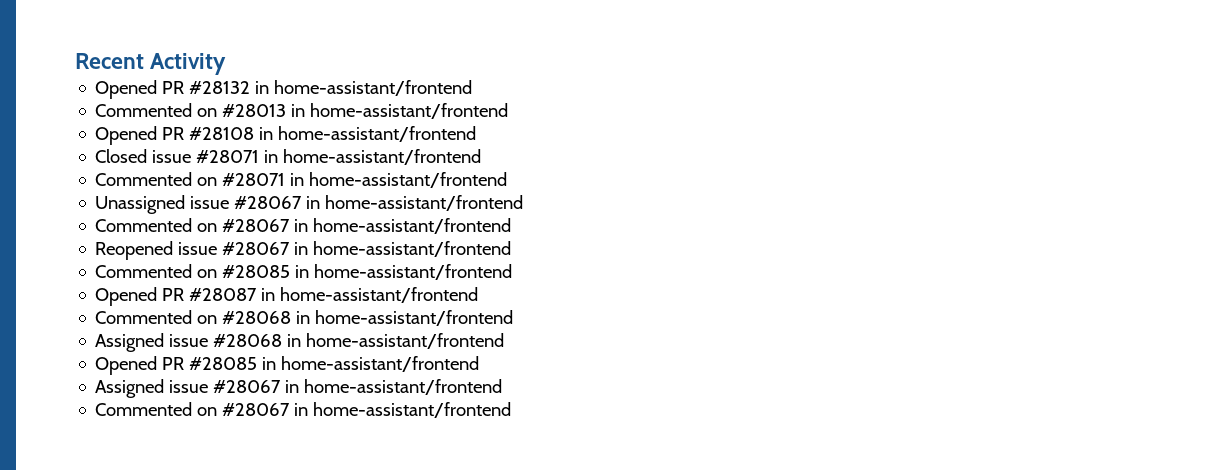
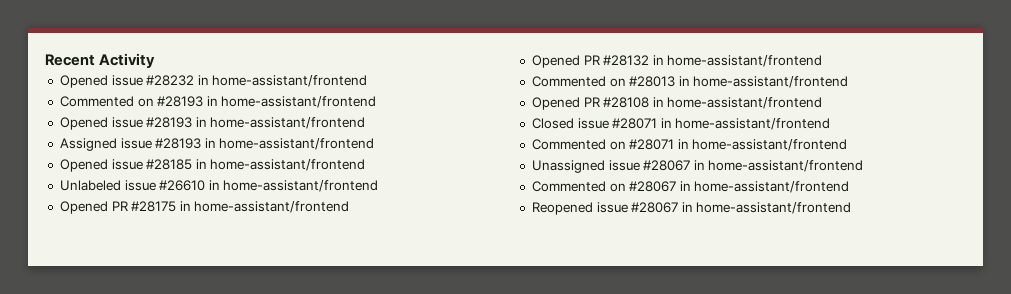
+ Opened issue #28232 in home-assistant/frontend
+ Commented on #28193 in home-assistant/frontend
+ Opened issue #28193 in home-assistant/frontend
+ Assigned issue #28193 in home-assistant/frontend
+ Opened issue #28185 in home-assistant/frontend
+ Unlabeled issue #26610 in home-assistant/frontend
+ Opened PR #28175 in home-assistant/frontend
- Commented on #28085 in home-assistant/frontend
- Opened PR #28087 in home-assistant/frontend
- Commented on #28068 in home-assistant/frontend
- Assigned issue #28068 in home-assistant/frontend
- Opened PR #28085 in home-assistant/frontend
- Assigned issue #28067 in home-assistant/frontend
- Commented on #28067 in home-assistant/frontend

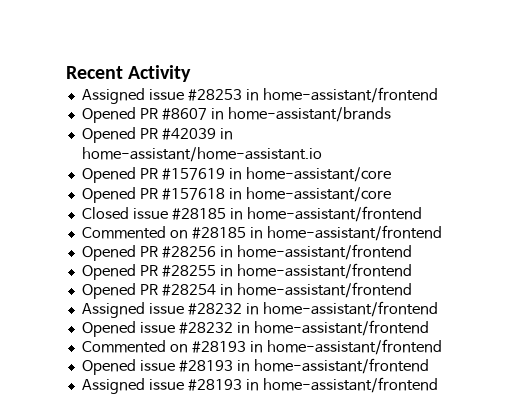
+ Assigned issue #28253 in home-assistant/frontend
+ Opened PR #8607 in home-assistant/brands
+ Opened PR #42039 in home-assistant/home-assistant.io
+ Opened PR #157619 in home-assistant/core
+ Opened PR #157618 in home-assistant/core
+ Closed issue #28185 in home-assistant/frontend
+ Commented on #28185 in home-assistant/frontend
+ Opened PR #28256 in home-assistant/frontend
+ Opened PR #28255 in home-assistant/frontend
+ Opened PR #28254 in home-assistant/frontend
+ Assigned issue #28232 in home-assistant/frontend
- Opened issue #28185 in home-assistant/frontend
- Unlabeled issue #26610 in home-assistant/frontend
- Opened PR #28175 in home-assistant/frontend
- Opened PR #28132 in home-assistant/frontend
- Commented on #28013 in home-assistant/frontend
- Opened PR #28108 in home-assistant/frontend
- Closed issue #28071 in home-assistant/frontend
- Commented on #28071 in home-assistant/frontend
- Unassigned issue #28067 in home-assistant/frontend
- Commented on #28067 in home-assistant/frontend
- Reopened issue #28067 in home-assistant/frontend

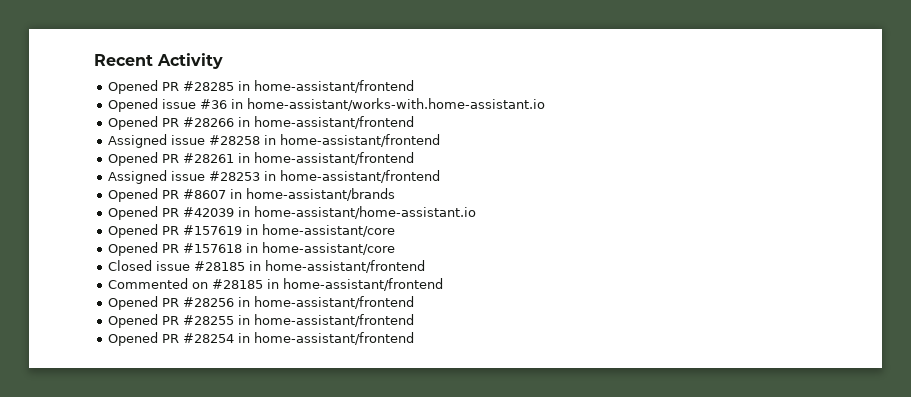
+ Opened PR #28285 in home-assistant/frontend
+ Opened issue #36 in home-assistant/works-with.home-assistant.io
+ Opened PR #28266 in home-assistant/frontend
+ Assigned issue #28258 in home-assistant/frontend
+ Opened PR #28261 in home-assistant/frontend
- Assigned issue #28232 in home-assistant/frontend
- Opened issue #28232 in home-assistant/frontend
- Commented on #28193 in home-assistant/frontend
- Opened issue #28193 in home-assistant/frontend
- Assigned issue #28193 in home-assistant/frontend

